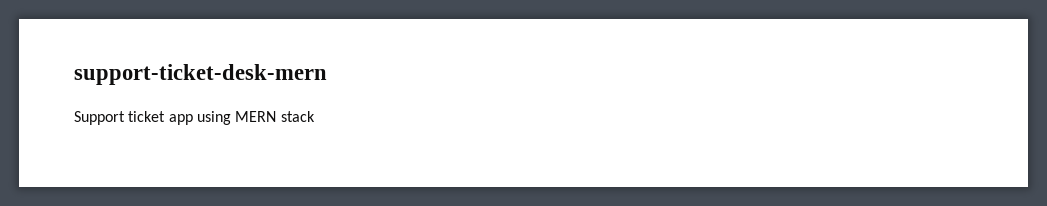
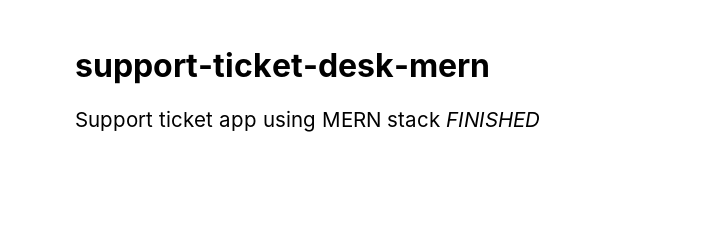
- Support ticket app using MERN stack
+ Support ticket app using MERN stack FINISHED

